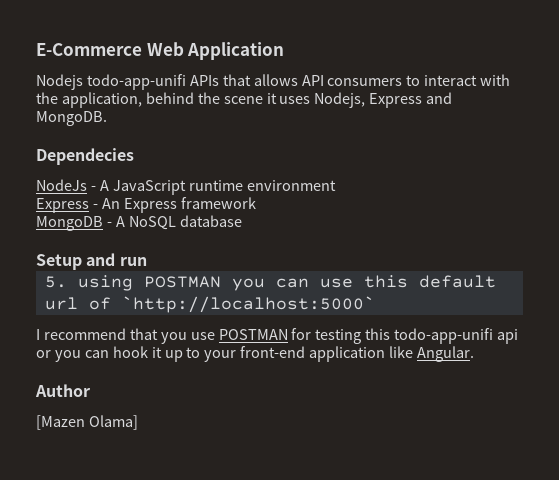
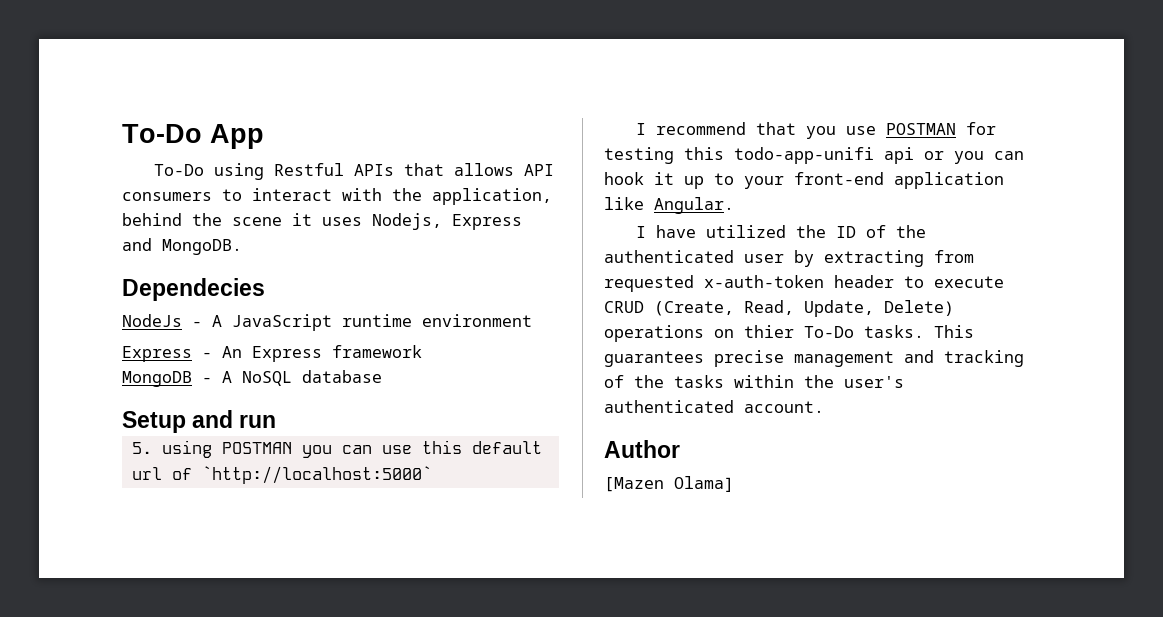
- E-Commerce Web Application
- Nodejs todo-app-unifi APIs that allows API consumers to interact with the application, behind the scene it uses Nodejs, Express and MongoDB.
+ To-Do App
+ To-Do using Restful APIs that allows API consumers to interact with the application, behind the scene it uses Nodejs, Express and MongoDB.
+ I have utilized the ID of the authenticated user by extracting from requested x-auth-token header to execute CRUD (Create, Read, Update, Delete) operations on thier To-Do tasks. This guarantees precise management and tracking of the tasks within the user's authenticated account.

